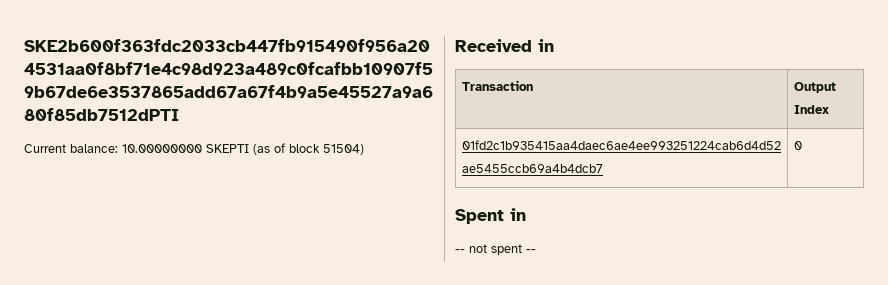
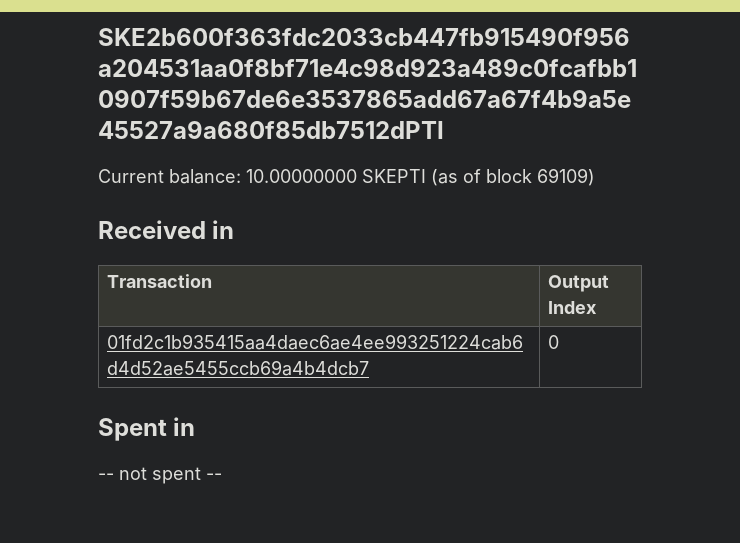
- Current balance: 10.00000000 SKEPTI (as of block 51504)
+ Current balance: 10.00000000 SKEPTI (as of block 69109)

